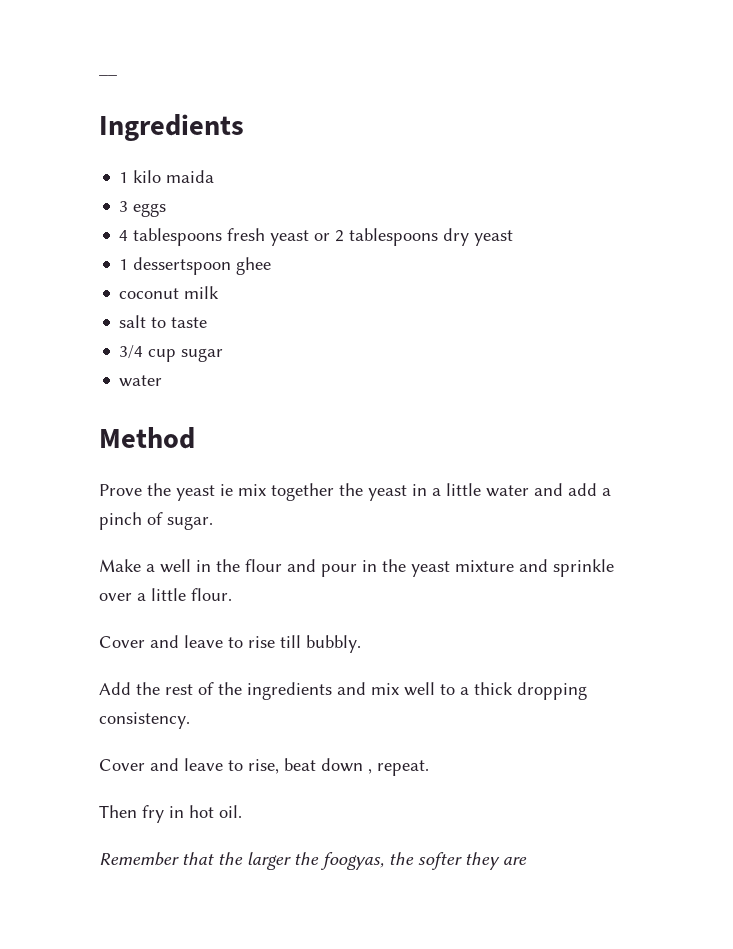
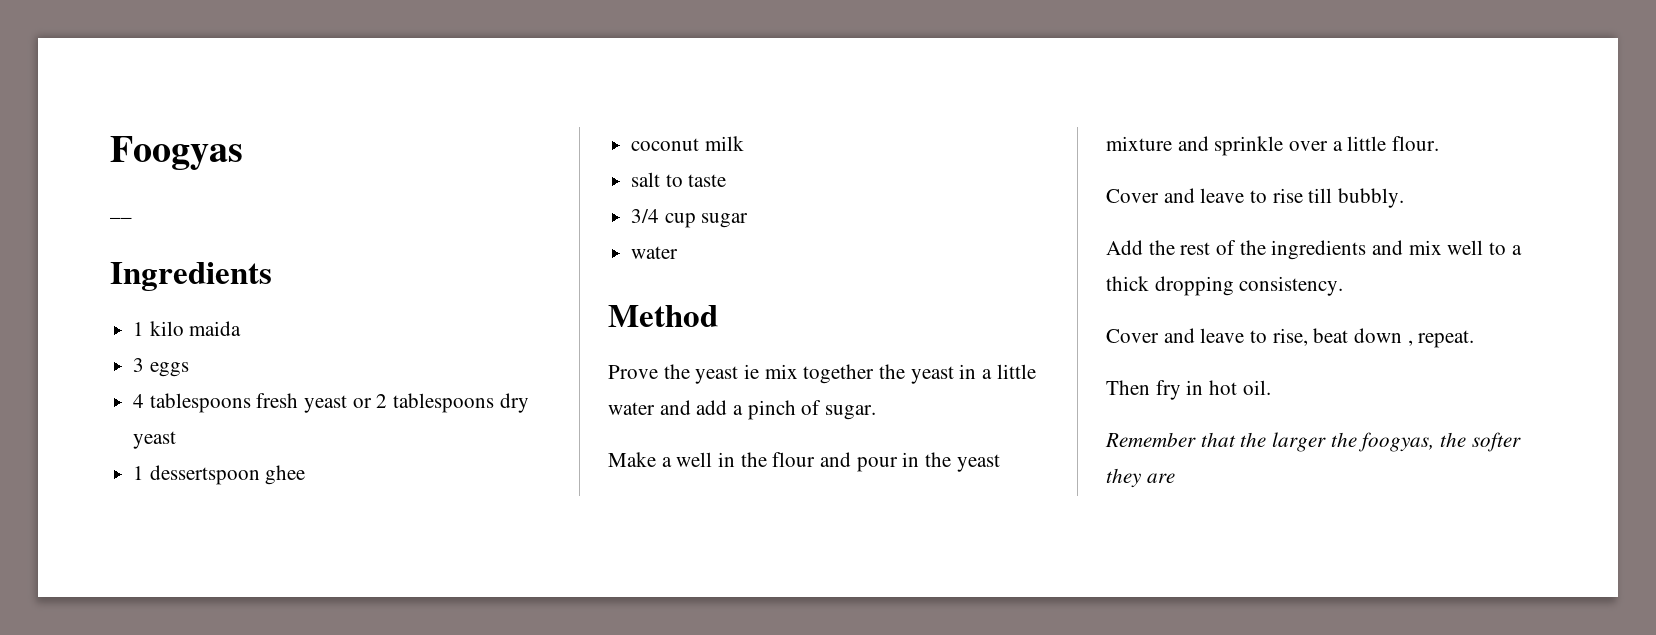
+ Foogyas

